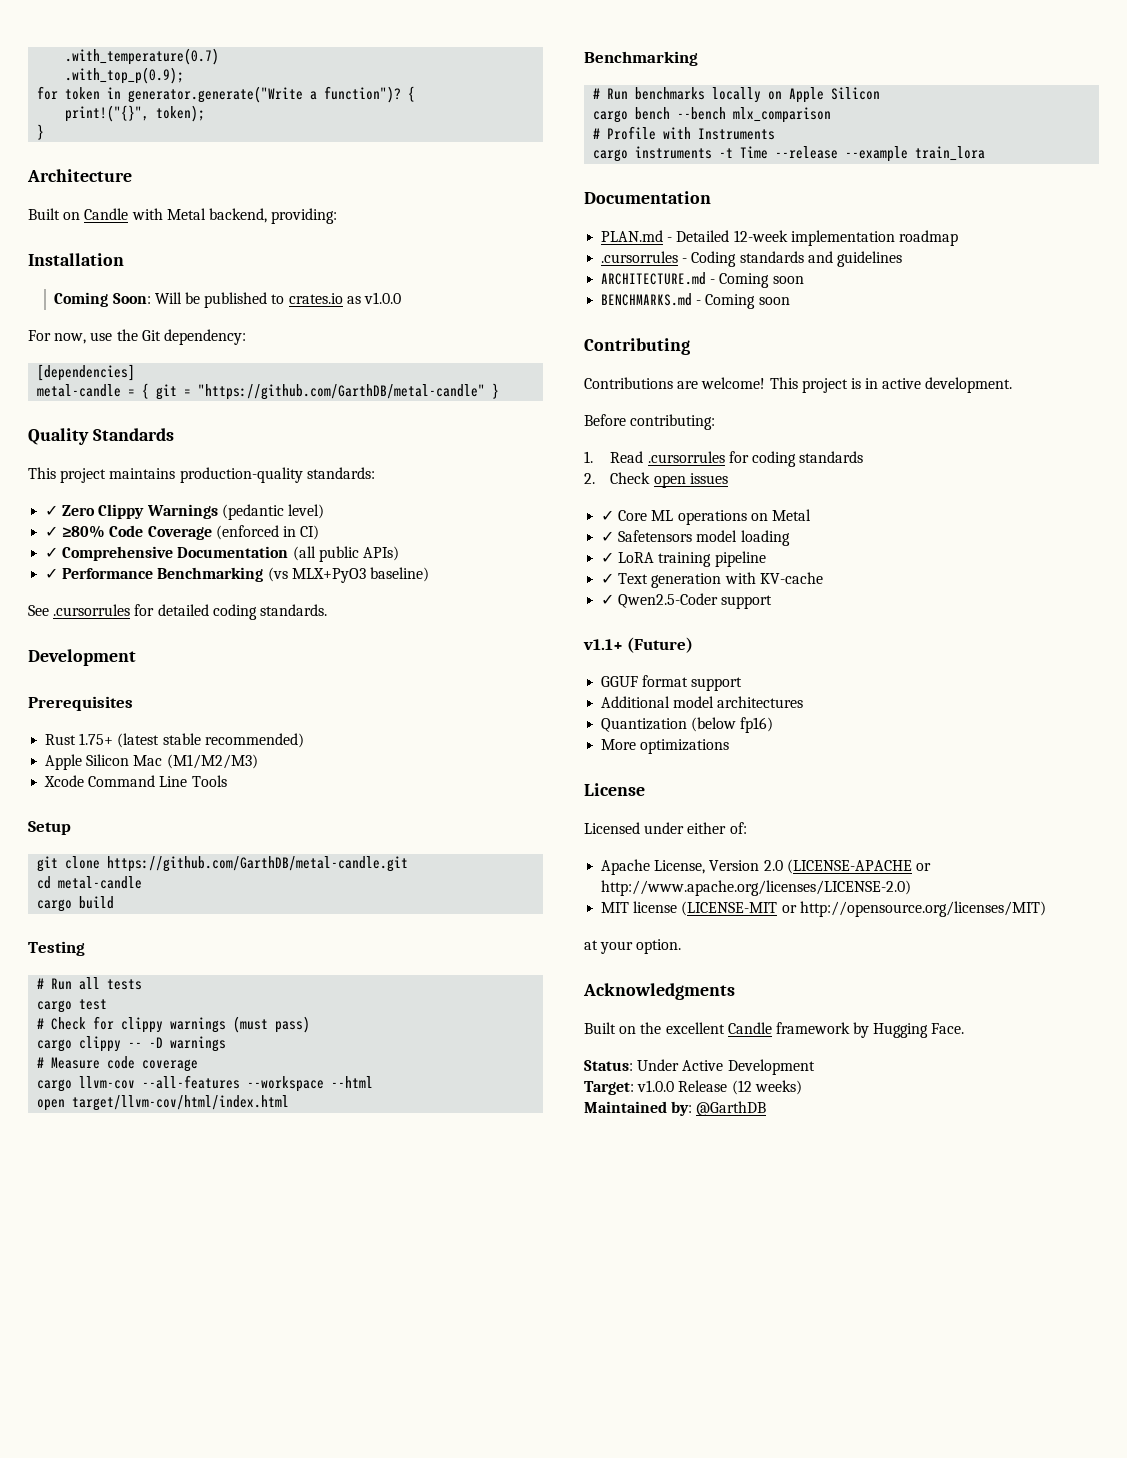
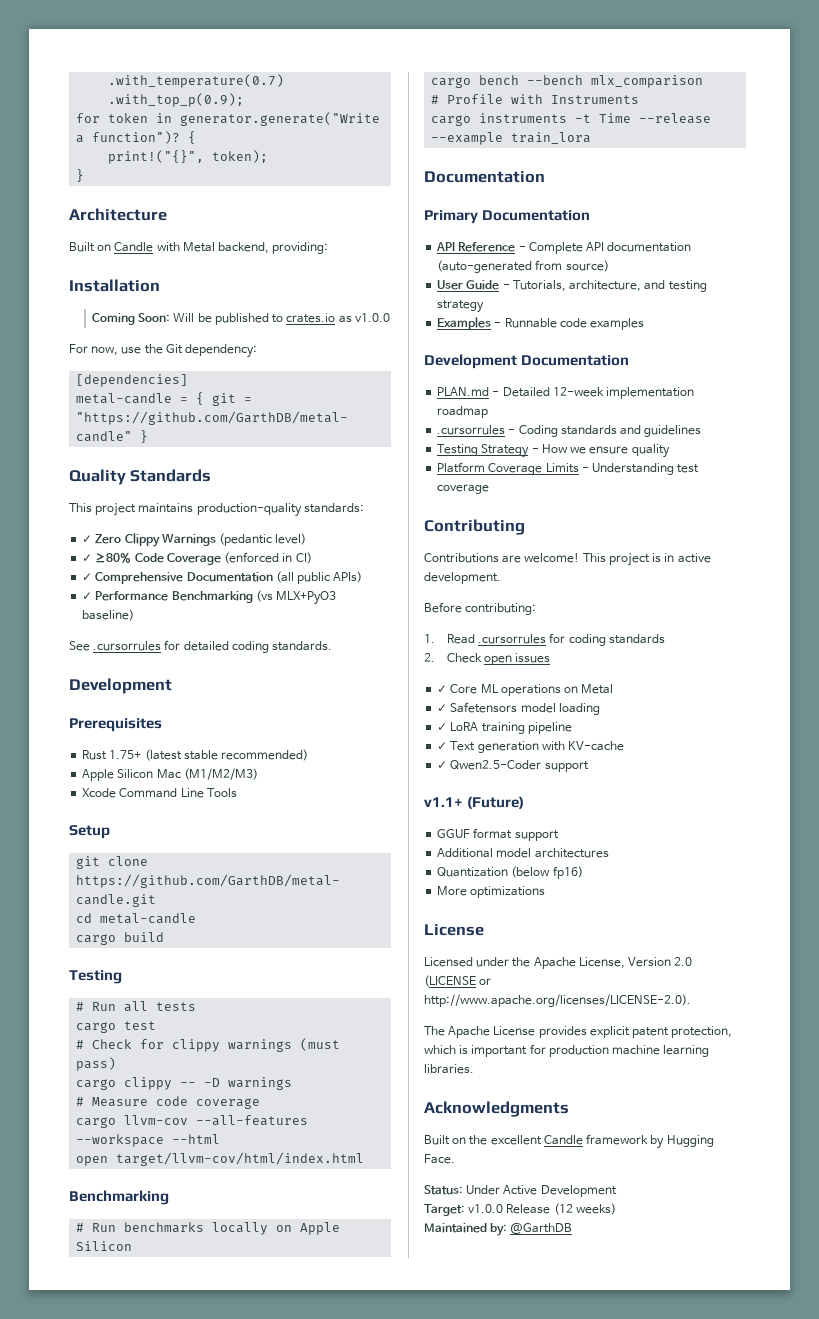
+ Primary Documentation
+ API Reference - Complete API documentation (auto-generated from source)
+ User Guide - Tutorials, architecture, and testing strategy
+ Examples - Runnable code examples
+ Development Documentation
- ARCHITECTURE.md - Coming soon
- BENCHMARKS.md - Coming soon
+ Testing Strategy - How we ensure quality
+ Platform Coverage Limits - Understanding test coverage
- Licensed under either of:
- Apache License, Version 2.0 (LICENSE-APACHE or http://www.apache.org/licenses/LICENSE-2.0)
- MIT license (LICENSE-MIT or http://opensource.org/licenses/MIT)
- at your option.
+ Licensed under the Apache License, Version 2.0 (LICENSE or http://www.apache.org/licenses/LICENSE-2.0).
+ The Apache License provides explicit patent protection, which is important for production machine learning libraries.

